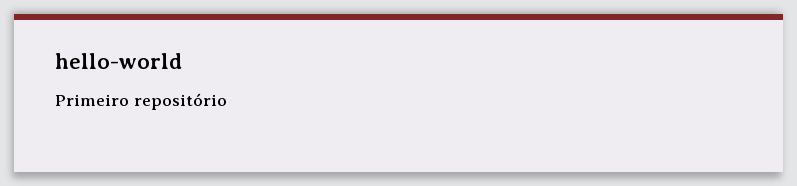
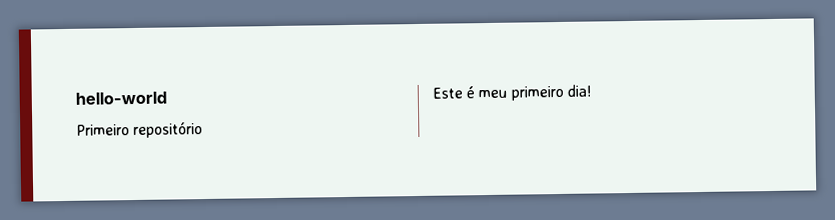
+ Este é meu primeiro dia!

